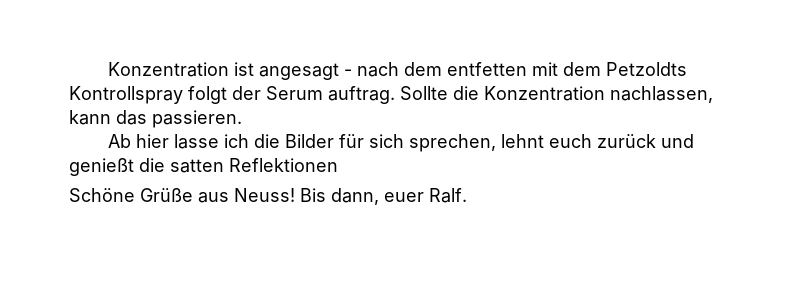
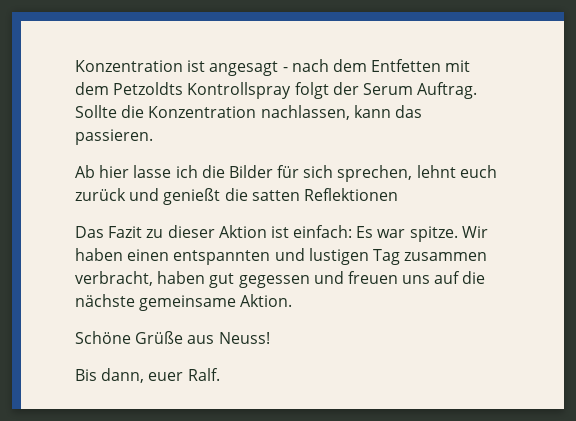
- Konzentration ist angesagt - nach dem entfetten mit dem Petzoldts Kontrollspray folgt der Serum auftrag.
+ Konzentration ist angesagt - nach dem Entfetten mit dem Petzoldts Kontrollspray folgt der Serum Auftrag.
+ Das Fazit zu dieser Aktion ist einfach: Es war spitze. Wir haben einen entspannten und lustigen Tag zusammen verbracht, haben gut gegessen und freuen uns auf die nächste gemeinsame Aktion.
- Schöne Grüße aus Neuss! Bis dann, euer Ralf.
+ Schöne Grüße aus Neuss!
+ Bis dann, euer Ralf.

